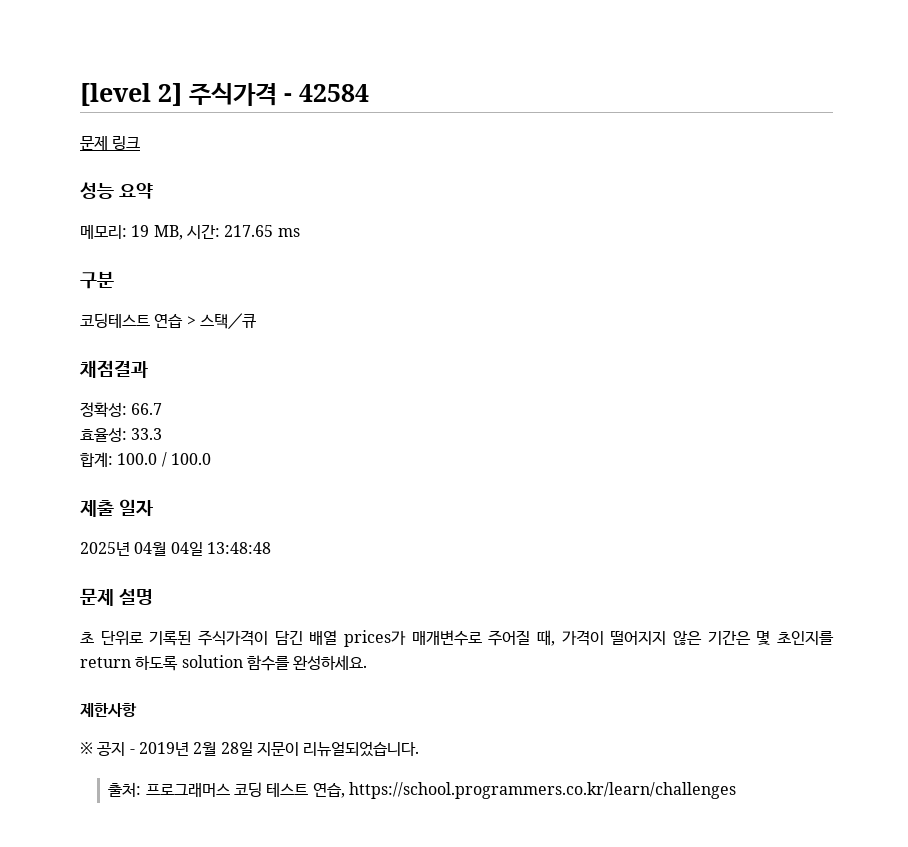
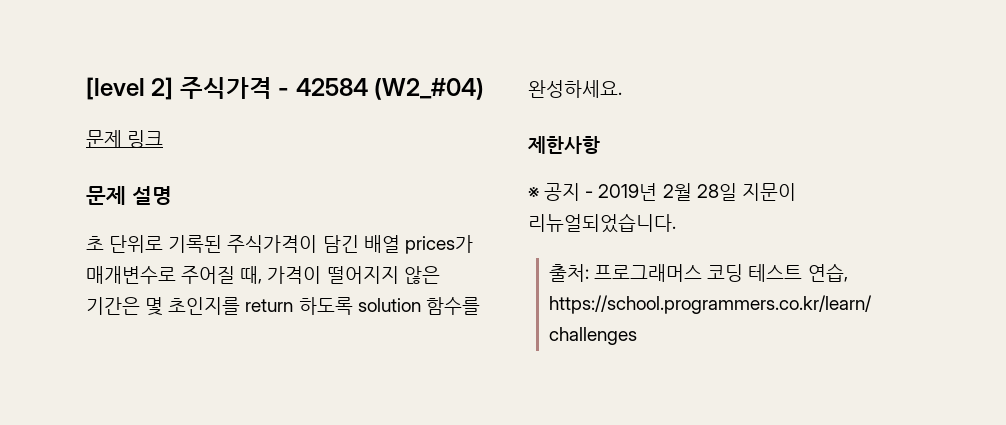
- [level 2] 주식가격 - 42584
+ [level 2] 주식가격 - 42584 (W2_#04)
- 성능 요약
- 메모리: 19 MB, 시간: 217.65 ms
- 구분
- 코딩테스트 연습 > 스택／큐
- 채점결과
- 정확성: 66.7
- 효율성: 33.3
- 합계: 100.0 / 100.0
- 제출 일자
- 2025년 04월 04일 13:48:48

